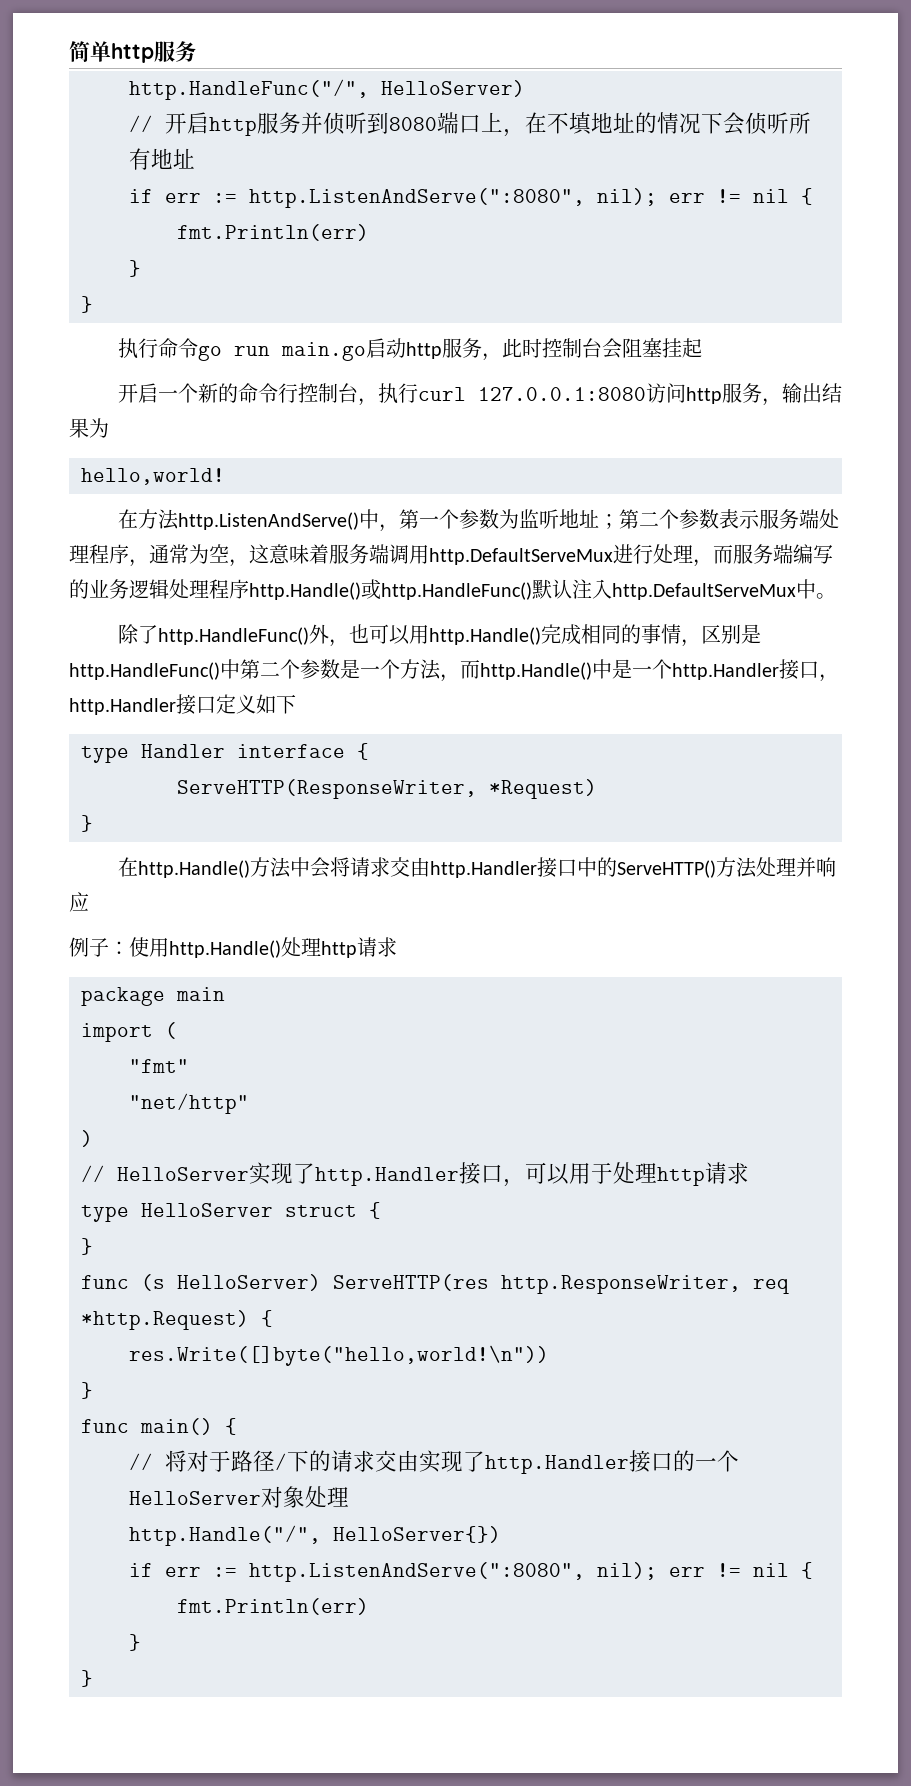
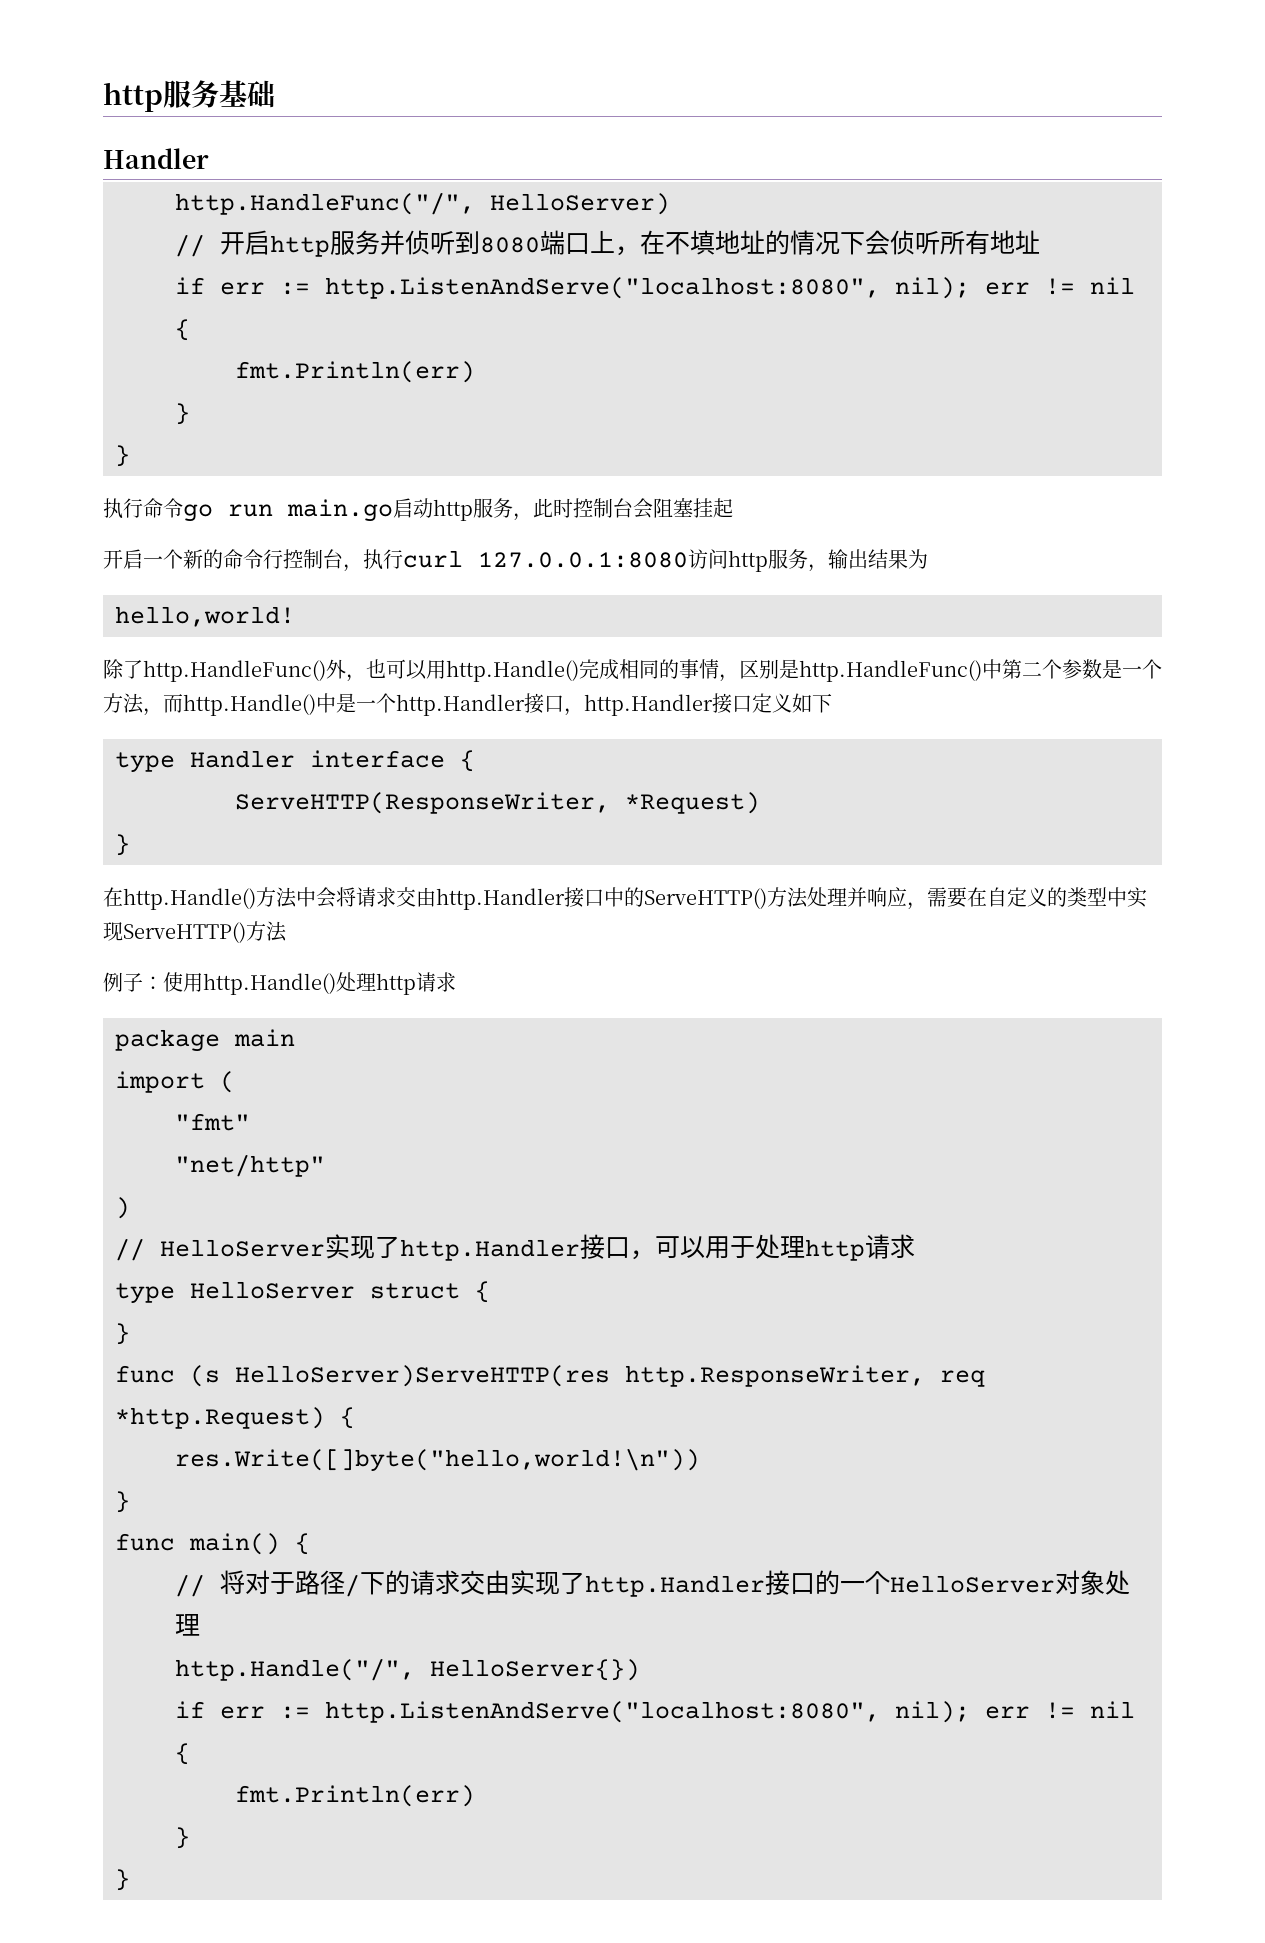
- 简单http服务
+ http服务基础
+ Handler
  // 开启http服务并侦听到8080端口上，在不填地址的情况下会侦听所有地址
- if err := http.ListenAndServe(":8080", nil); err != nil {
+ if err := http.ListenAndServe("localhost:8080", nil); err != nil {
- 在方法http.ListenAndServe()中，第一个参数为监听地址；第二个参数表示服务端处理程序，通常为空，这意味着服务端调用http.DefaultServeMux进行处理，而服务端编写的业务逻辑处理程序http.Handle()或http.HandleFunc()默认注入http.DefaultServeMux中。
- 在http.Handle()方法中会将请求交由http.Handler接口中的ServeHTTP()方法处理并响应
+ 在http.Handle()方法中会将请求交由http.Handler接口中的ServeHTTP()方法处理并响应，需要在自定义的类型中实现ServeHTTP()方法
- func (s HelloServer) ServeHTTP(res http.ResponseWriter, req *http.Request) {
+ func (s HelloServer)ServeHTTP(res http.ResponseWriter, req *http.Request) {
  http.Handle("/", HelloServer{})
- if err := http.ListenAndServe(":8080", nil); err != nil {
+ if err := http.ListenAndServe("localhost:8080", nil); err != nil {

